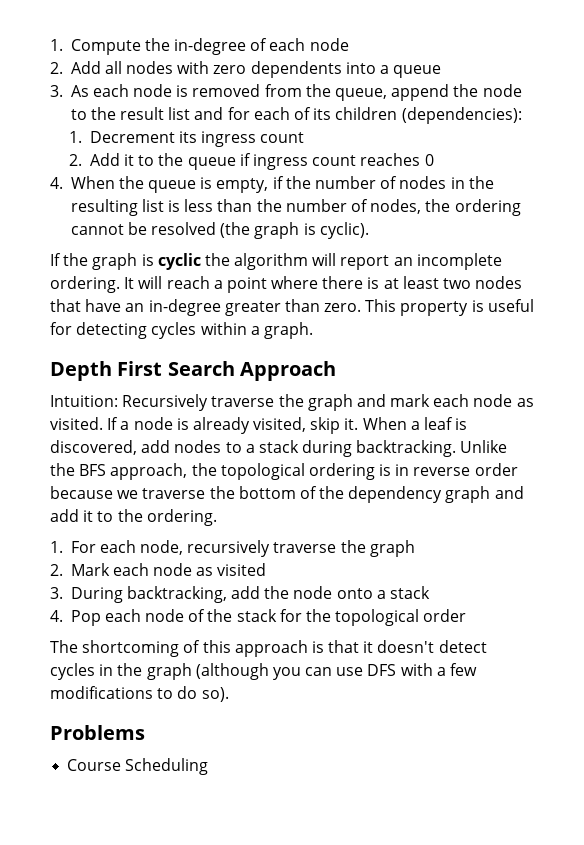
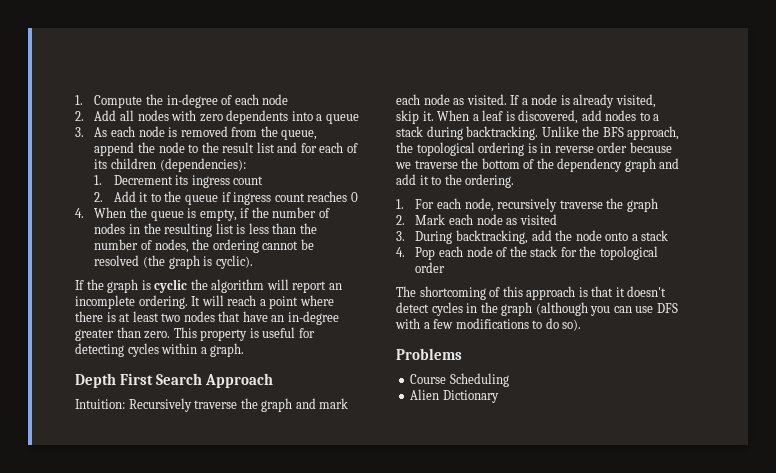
+ Alien Dictionary

